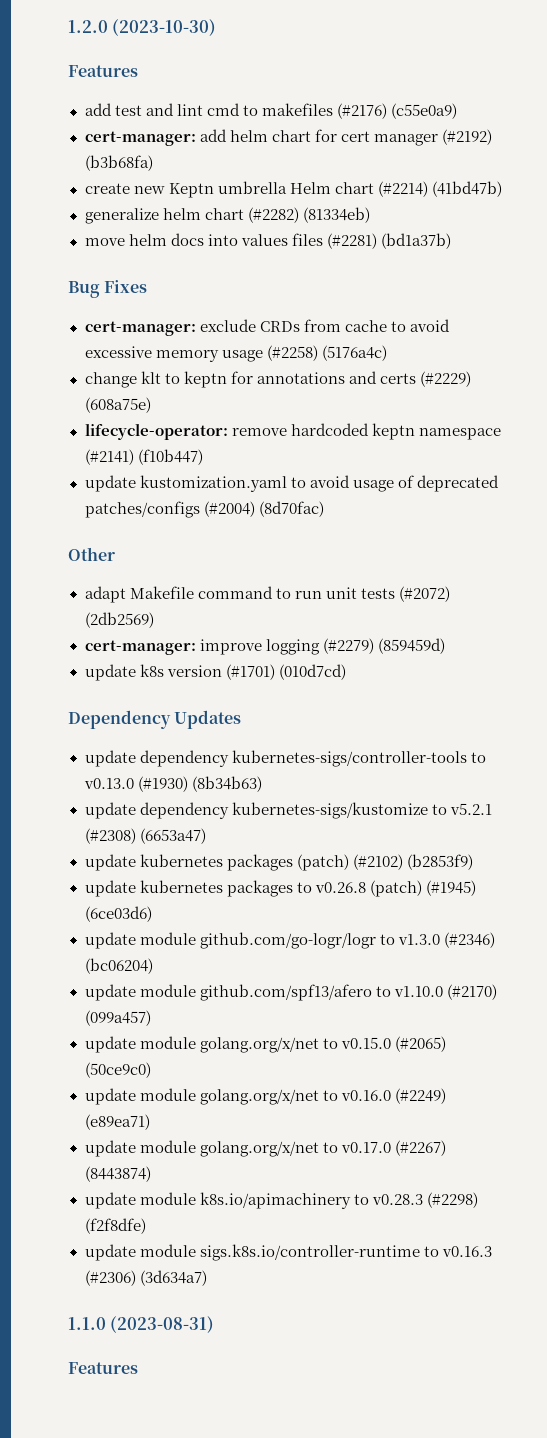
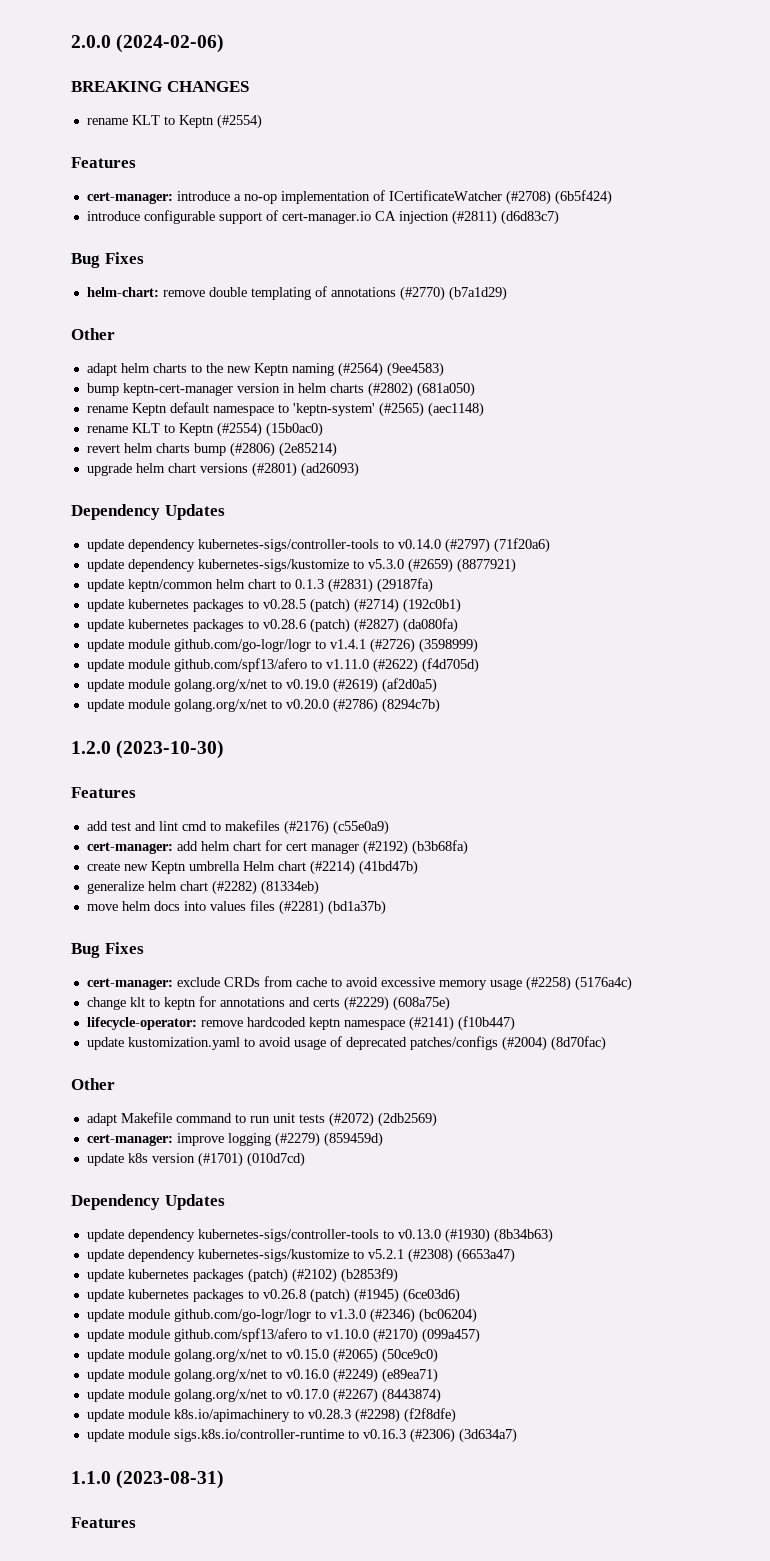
+ 2.0.0 (2024-02-06)
+ BREAKING CHANGES
+ rename KLT to Keptn (#2554)
+ Features
+ cert-manager: introduce a no-op implementation of ICertificateWatcher (#2708) (6b5f424)
+ introduce configurable support of cert-manager.io CA injection (#2811) (d6d83c7)
+ Bug Fixes
+ helm-chart: remove double templating of annotations (#2770) (b7a1d29)
+ Other
+ adapt helm charts to the new Keptn naming (#2564) (9ee4583)
+ bump keptn-cert-manager version in helm charts (#2802) (681a050)
+ rename Keptn default namespace to 'keptn-system' (#2565) (aec1148)
+ rename KLT to Keptn (#2554) (15b0ac0)
+ revert helm charts bump (#2806) (2e85214)
+ upgrade helm chart versions (#2801) (ad26093)
+ Dependency Updates
+ update dependency kubernetes-sigs/controller-tools to v0.14.0 (#2797) (71f20a6)
+ update dependency kubernetes-sigs/kustomize to v5.3.0 (#2659) (8877921)
+ update keptn/common helm chart to 0.1.3 (#2831) (29187fa)
+ update kubernetes packages to v0.28.5 (patch) (#2714) (192c0b1)
+ update kubernetes packages to v0.28.6 (patch) (#2827) (da080fa)
+ update module github.com/go-logr/logr to v1.4.1 (#2726) (3598999)
+ update module github.com/spf13/afero to v1.11.0 (#2622) (f4d705d)
+ update module golang.org/x/net to v0.19.0 (#2619) (af2d0a5)
+ update module golang.org/x/net to v0.20.0 (#2786) (8294c7b)

